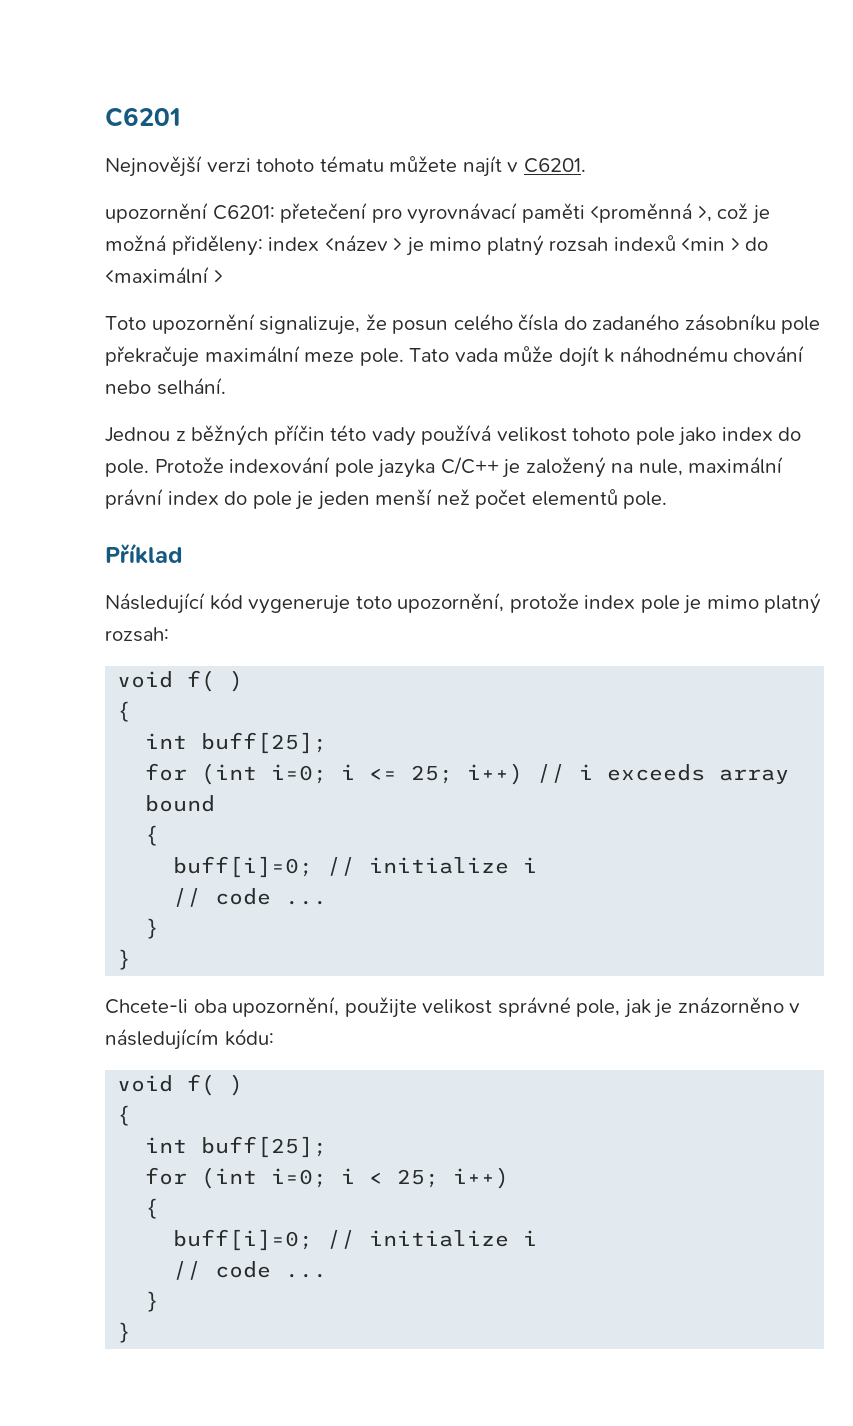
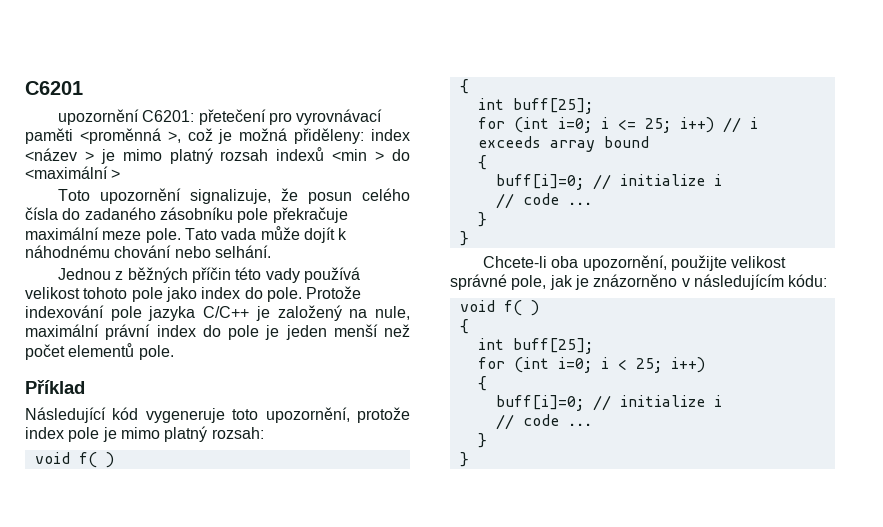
- Nejnovější verzi tohoto tématu můžete najít v C6201.

